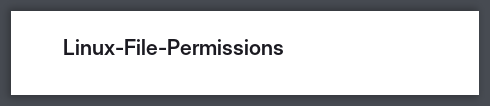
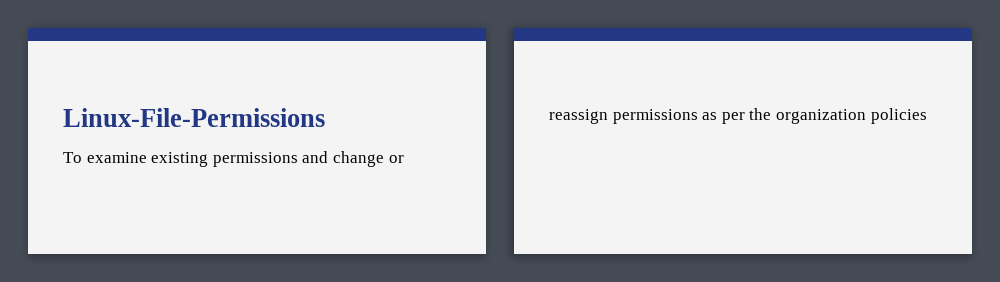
+ To examine existing permissions and change or reassign permissions as per the organization policies

